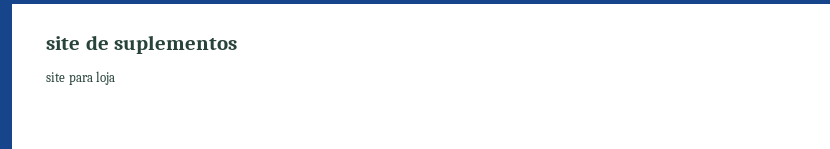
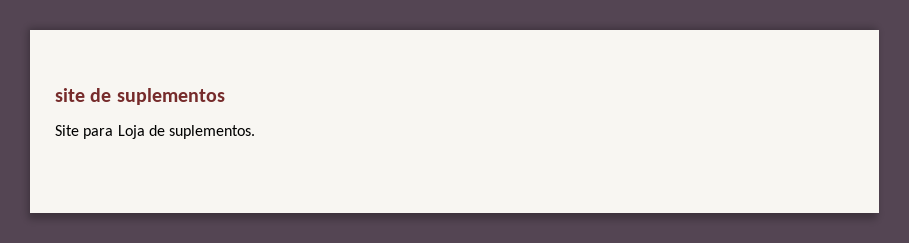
- site para loja
+ Site para Loja de suplementos.

